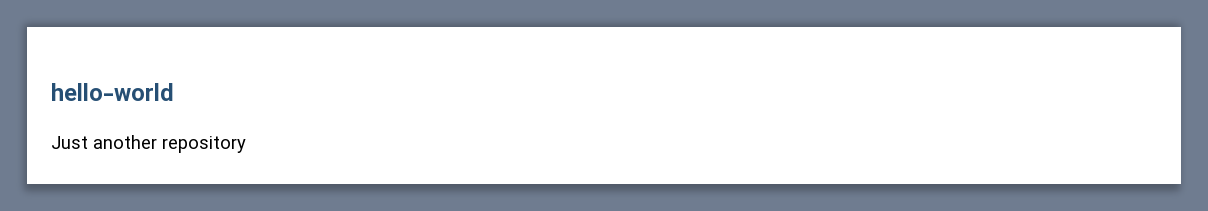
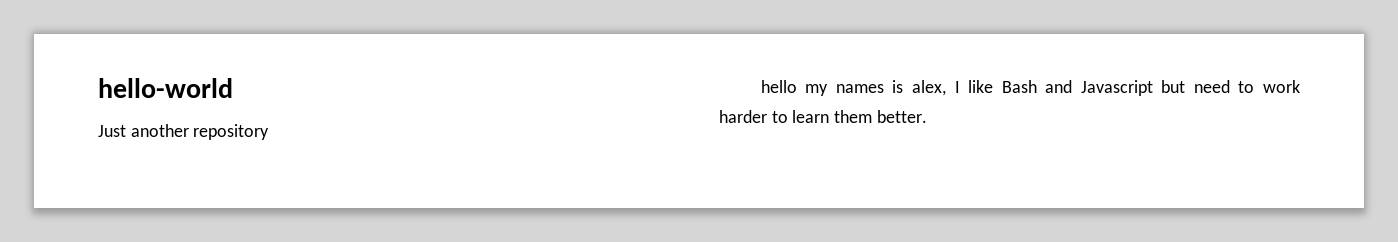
+ hello my names is alex, I like Bash and Javascript but need to work harder to learn them better.

